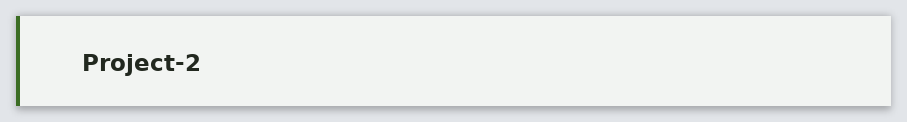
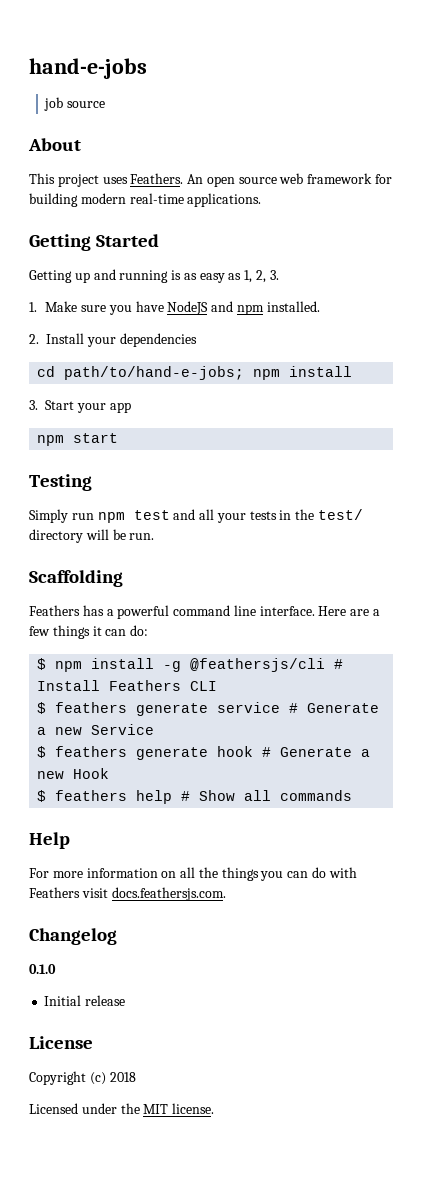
- Project-2
+ hand-e-jobs
+ job source
+ About
+ This project uses Feathers. An open source web framework for building modern real-time applications.
+ Getting Started
+ Getting up and running is as easy as 1, 2, 3.
+ 1. Make sure you have NodeJS and npm installed.
+ 2. Install your dependencies
+ cd path/to/hand-e-jobs; npm install
+ 3. Start your app
+ npm start
+ Testing
+ Simply run npm test and all your tests in the test/ directory will be run.
+ Scaffolding
+ Feathers has a powerful command line interface. Here are a few things it can do:
+ $ npm install -g @feathersjs/cli # Install Feathers CLI
+ $ feathers generate service # Generate a new Service
+ $ feathers generate hook # Generate a new Hook
+ $ feathers help # Show all commands
+ Help
+ For more information on all the things you can do with Feathers visit docs.feathersjs.com.
+ Changelog
+ 0.1.0
+ Initial release
+ License
+ Copyright (c) 2018
+ Licensed under the MIT license.

